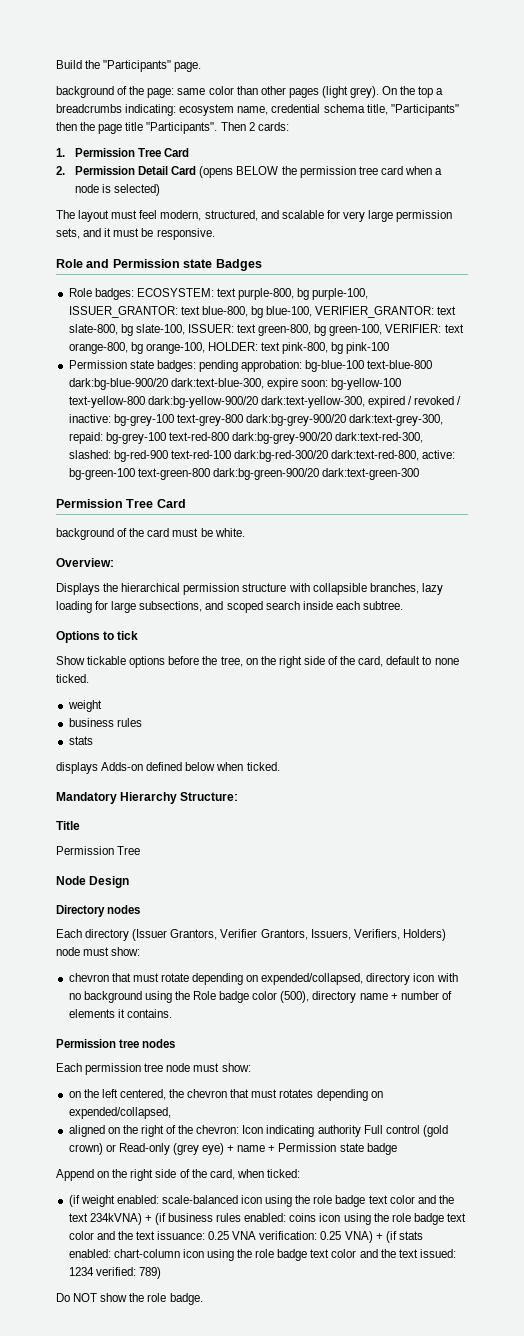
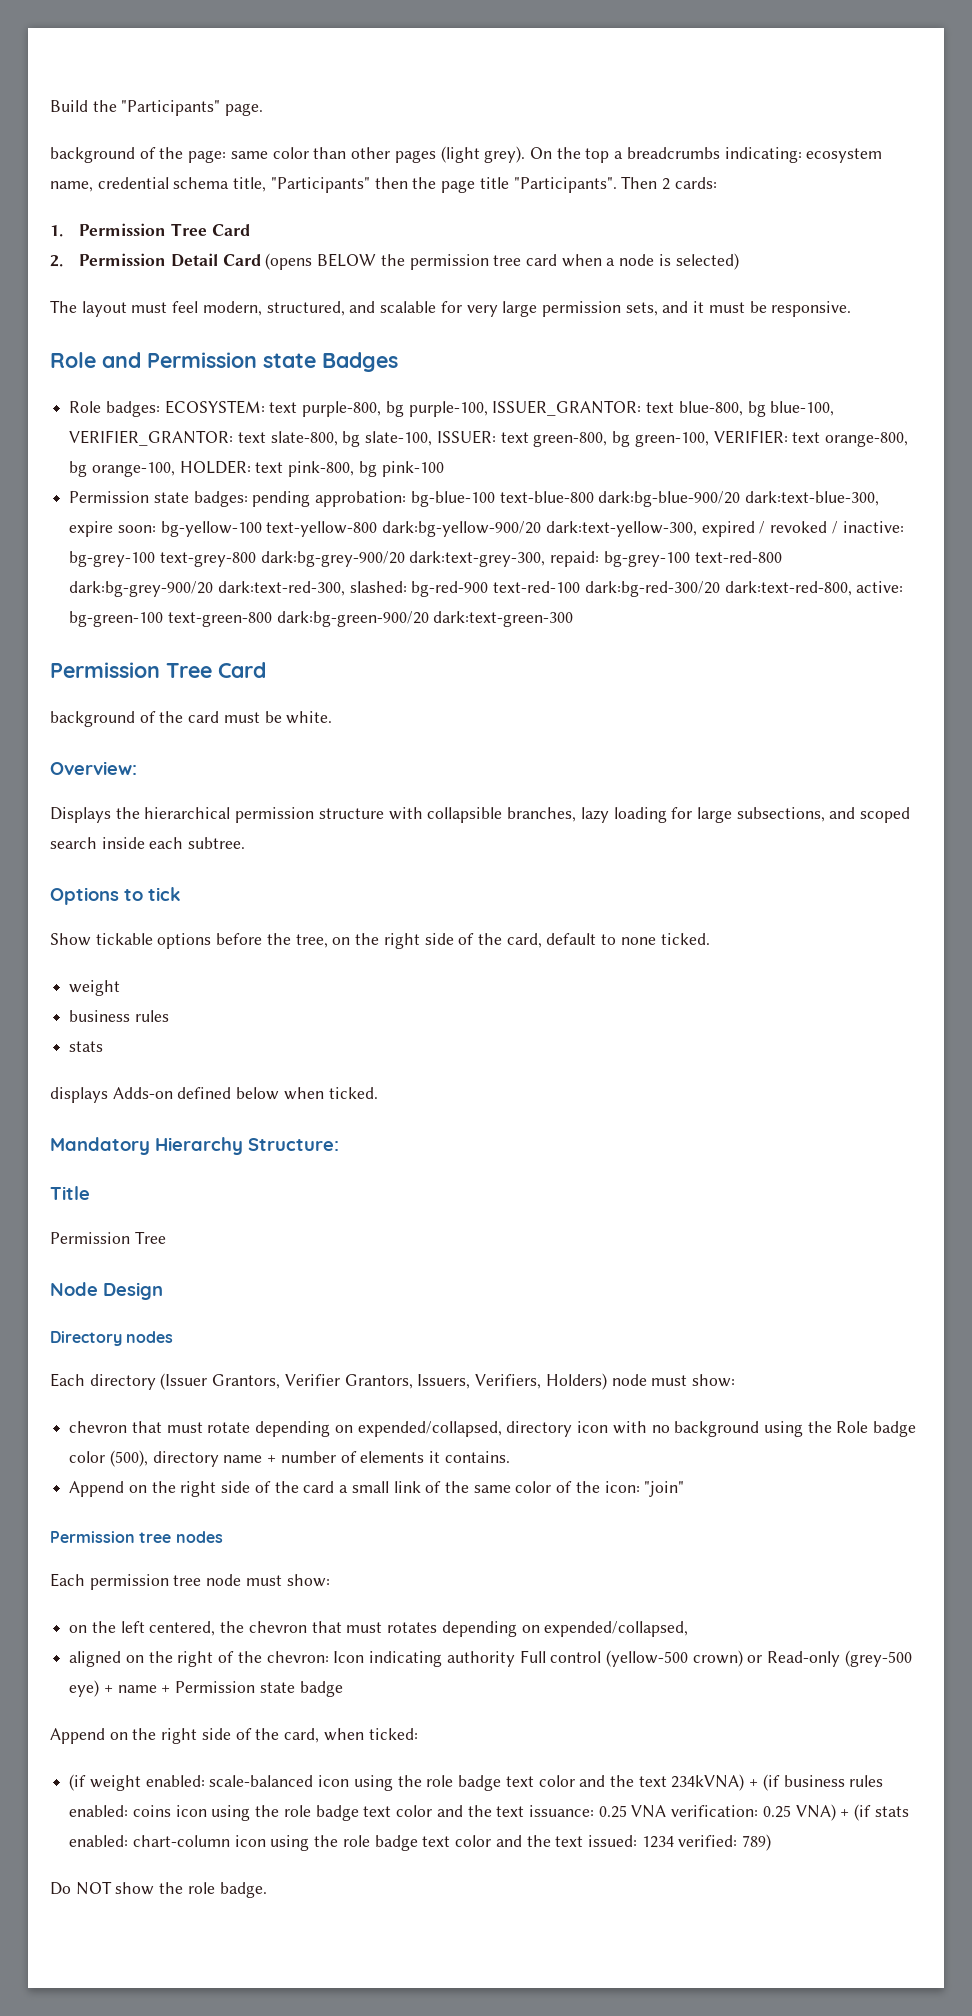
+ Append on the right side of the card a small link of the same color of the icon: "join"
- aligned on the right of the chevron: Icon indicating authority Full control (gold crown) or Read-only (grey eye) + name + Permission state badge
+ aligned on the right of the chevron: Icon indicating authority Full control (yellow-500 crown) or Read-only (grey-500 eye) + name + Permission state badge

